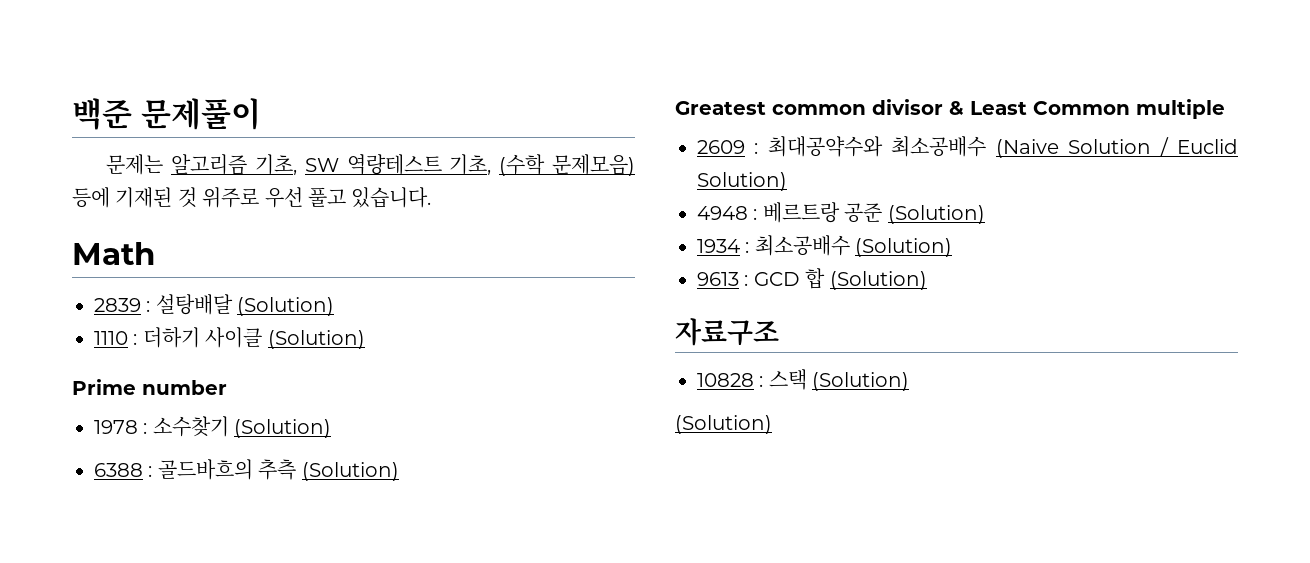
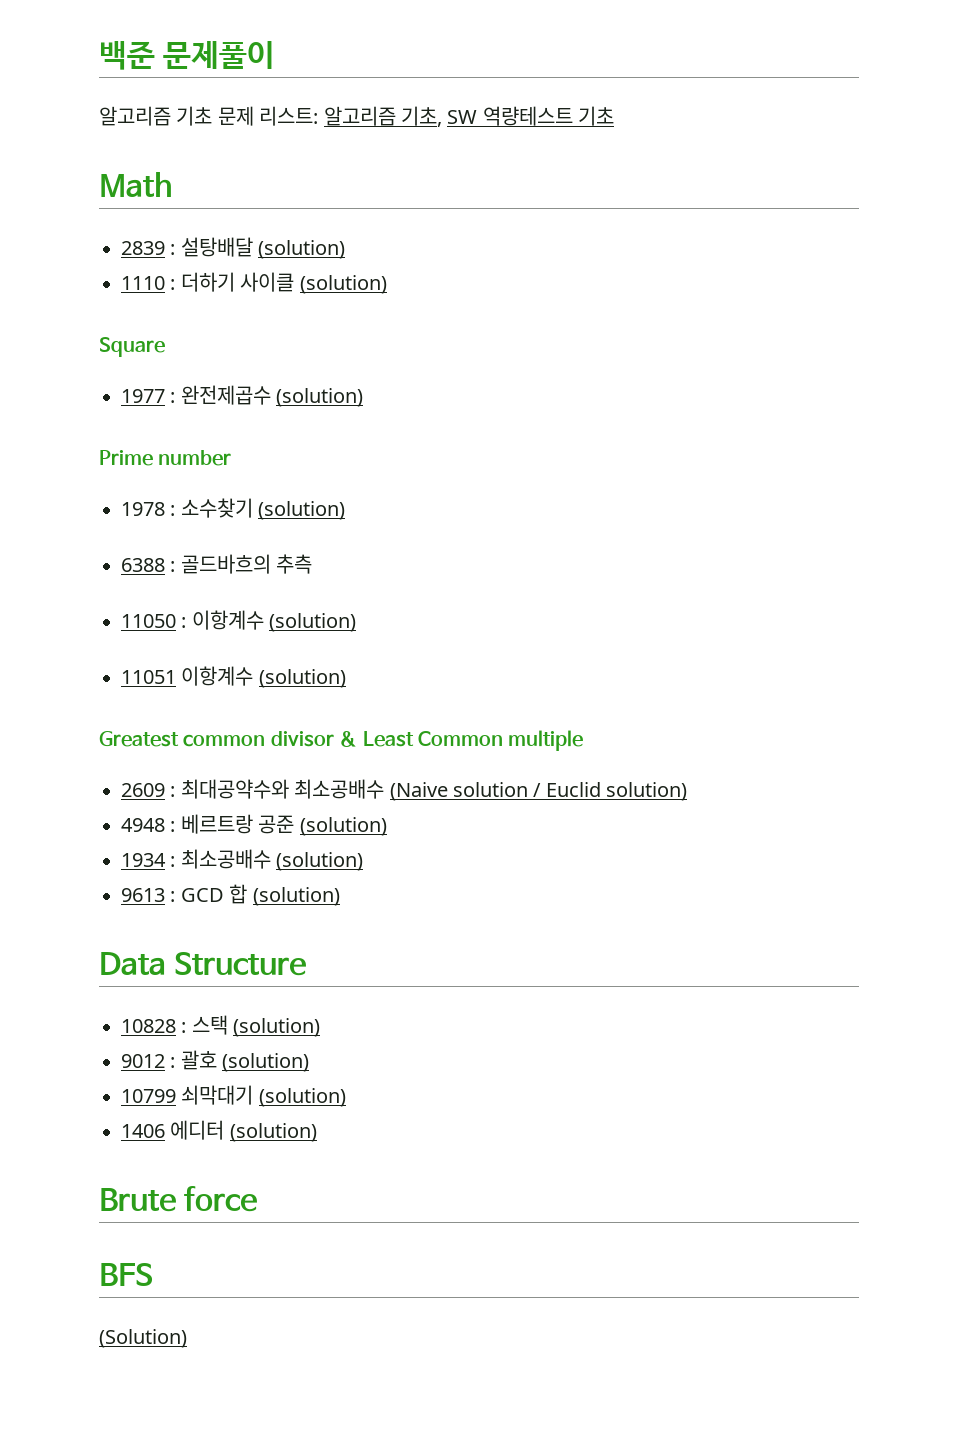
- 문제는 알고리즘 기초, SW 역량테스트 기초, (수학 문제모음) 등에 기재된 것 위주로 우선 풀고 있습니다.
+ 알고리즘 기초 문제 리스트: 알고리즘 기초, SW 역량테스트 기초
- 2839 : 설탕배달 (Solution)
+ 2839 : 설탕배달 (solution)
- 1110 : 더하기 사이클 (Solution)
+ 1110 : 더하기 사이클 (solution)
+ Square
+ 1977 : 완전제곱수 (solution)
- 1978 : 소수찾기 (Solution)
+ 1978 : 소수찾기 (solution)
- 6388 : 골드바흐의 추측 (Solution)
+ 6388 : 골드바흐의 추측
+ 11050 : 이항계수 (solution)
+ 11051 이항계수 (solution)
- 2609 : 최대공약수와 최소공배수 (Naive Solution / Euclid Solution)
+ 2609 : 최대공약수와 최소공배수 (Naive solution / Euclid solution)
- 4948 : 베르트랑 공준 (Solution)
+ 4948 : 베르트랑 공준 (solution)
- 1934 : 최소공배수 (Solution)
+ 1934 : 최소공배수 (solution)
- 9613 : GCD 합 (Solution)
- 자료구조
+ 9613 : GCD 합 (solution)
+ Data Structure
- 10828 : 스택 (Solution)
+ 10828 : 스택 (solution)
+ 9012 : 괄호 (solution)
+ 10799 쇠막대기 (solution)
+ 1406 에디터 (solution)
+ Brute force
+ BFS

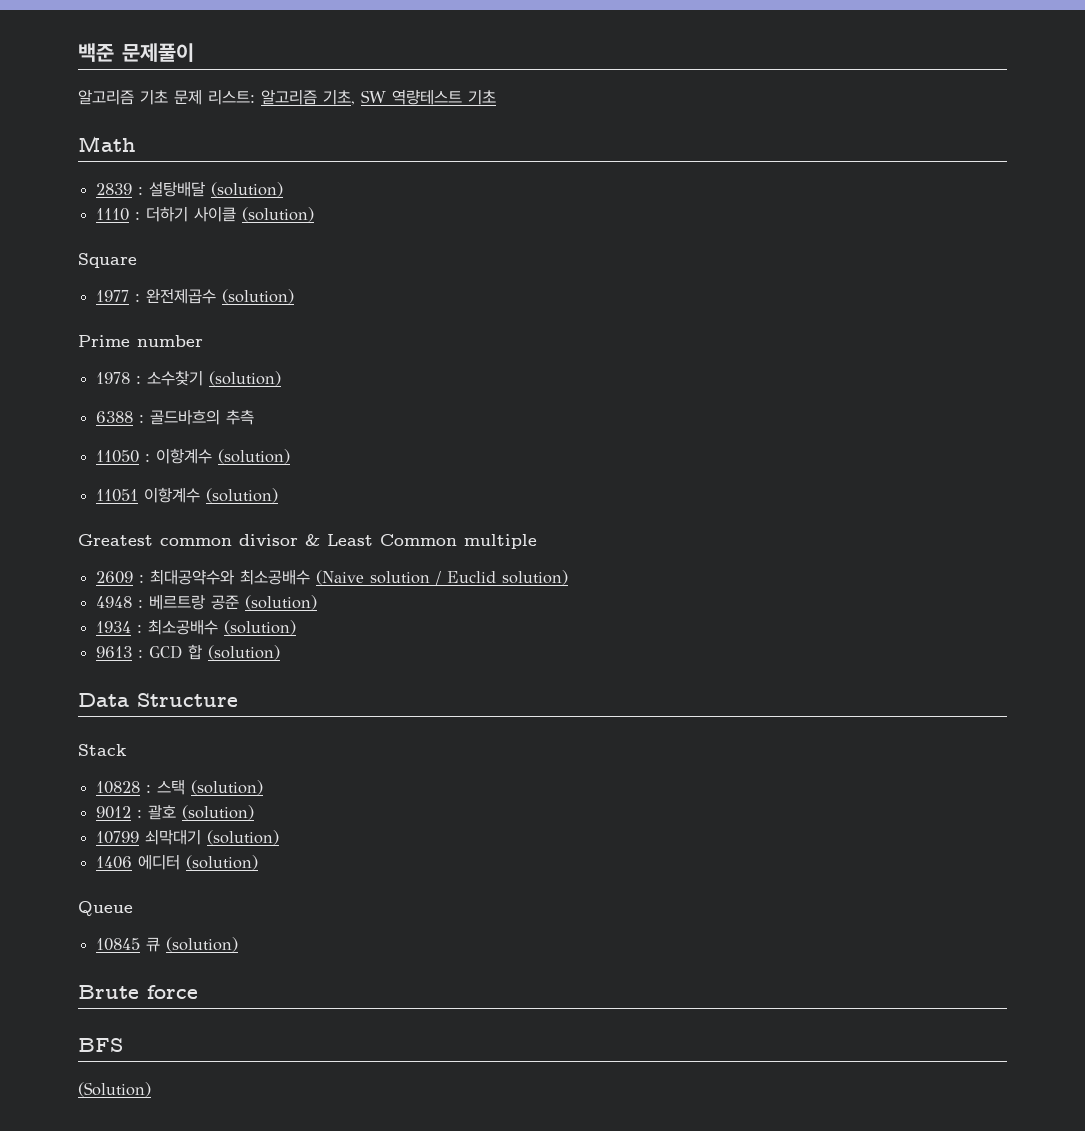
+ Stack
+ Queue
+ 10845 큐 (solution)

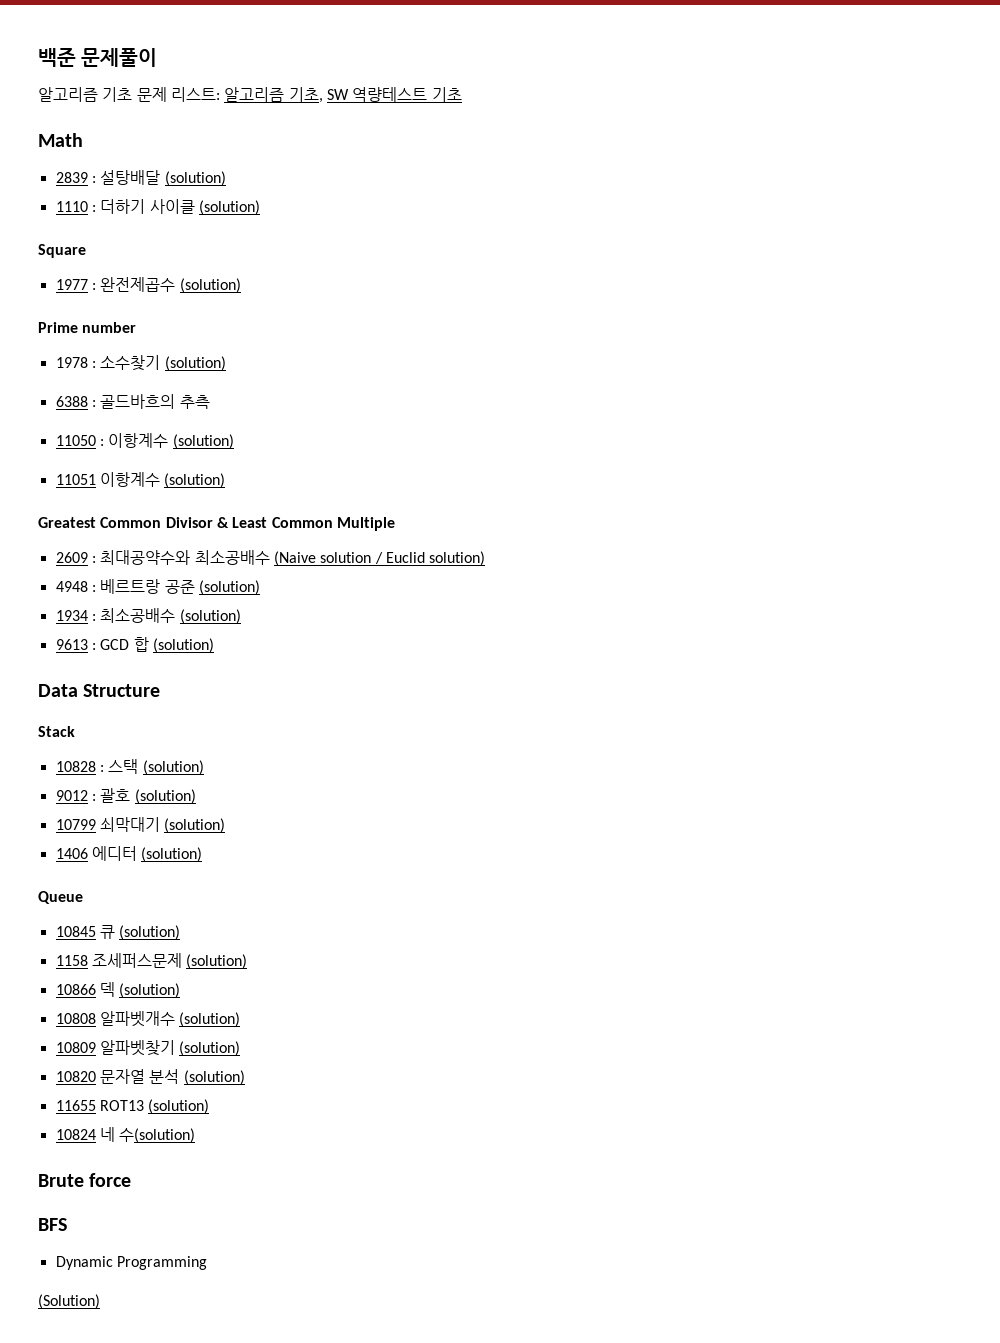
- Greatest common divisor & Least Common multiple
+ Greatest Common Divisor & Least Common Multiple
+ 1158 조세퍼스문제 (solution)
+ 10866 덱 (solution)
+ 10808 알파벳개수 (solution)
+ 10809 알파벳찾기 (solution)
+ 10820 문자열 분석 (solution)
+ 11655 ROT13 (solution)
+ 10824 네 수(solution)
+ Dynamic Programming

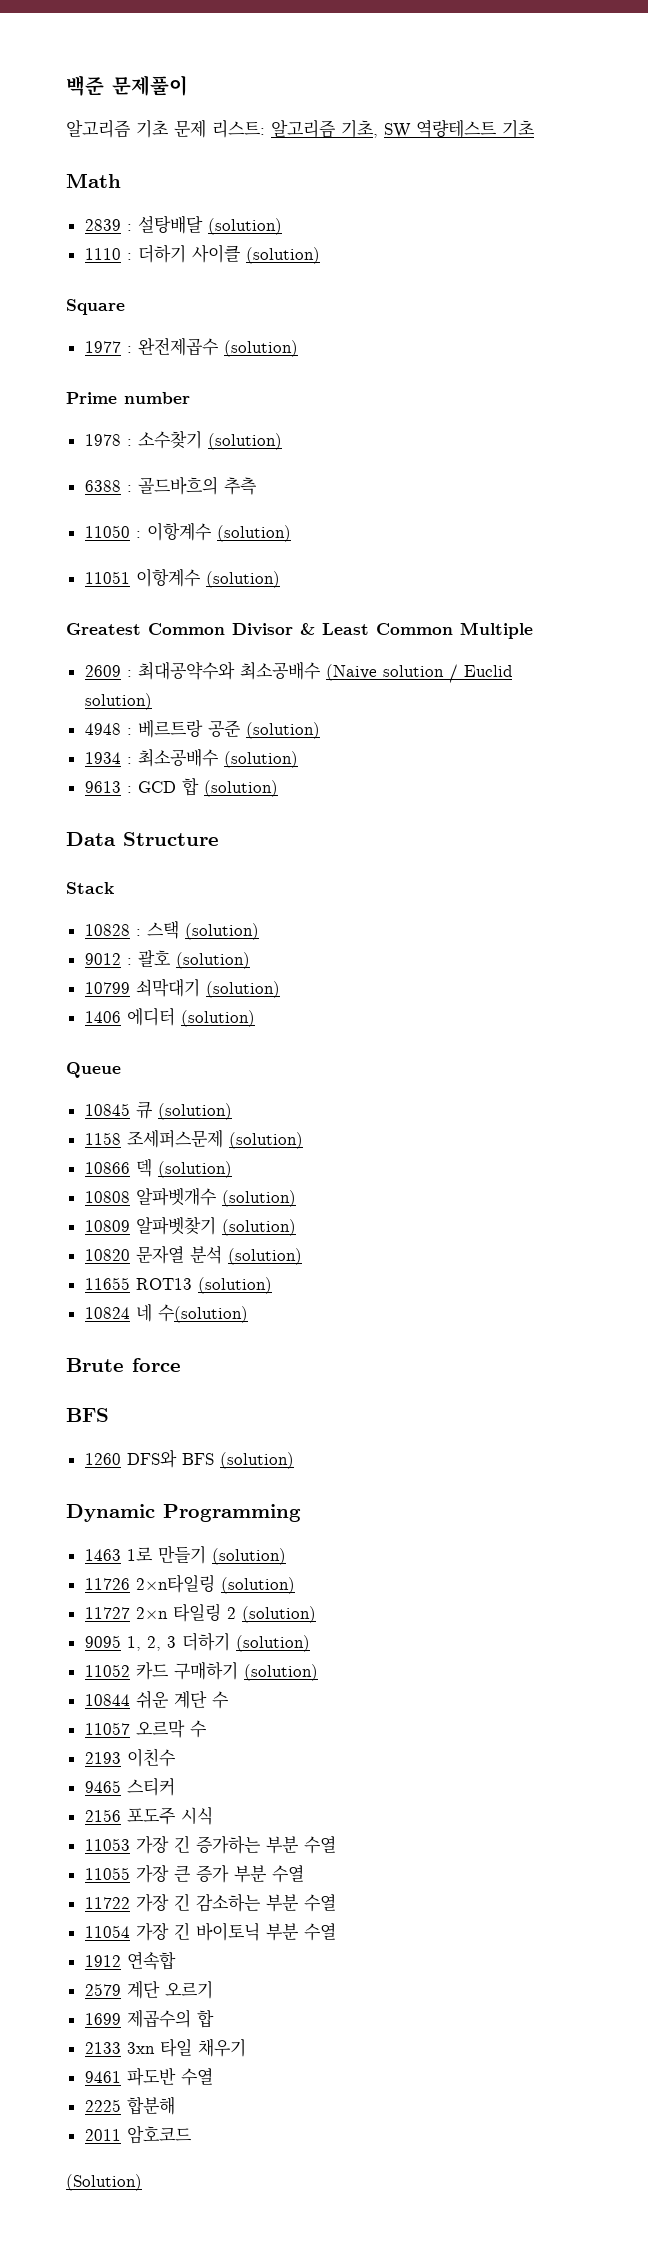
+ 1260 DFS와 BFS (solution)
  Dynamic Programming
+ 1463 1로 만들기 (solution)
+ 11726 2×n타일링 (solution)
+ 11727 2×n 타일링 2 (solution)
+ 9095 1, 2, 3 더하기 (solution)
+ 11052 카드 구매하기 (solution)
+ 10844 쉬운 계단 수
+ 11057 오르막 수
+ 2193 이친수
+ 9465 스티커
+ 2156 포도주 시식
+ 11053 가장 긴 증가하는 부분 수열
+ 11055 가장 큰 증가 부분 수열
+ 11722 가장 긴 감소하는 부분 수열
+ 11054 가장 긴 바이토닉 부분 수열
+ 1912 연속합
+ 2579 계단 오르기
+ 1699 제곱수의 합
+ 2133 3xn 타일 채우기
+ 9461 파도반 수열
+ 2225 합분해
+ 2011 암호코드

